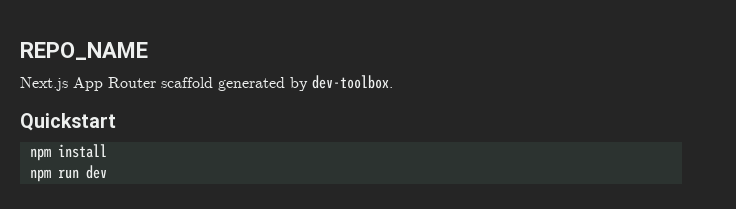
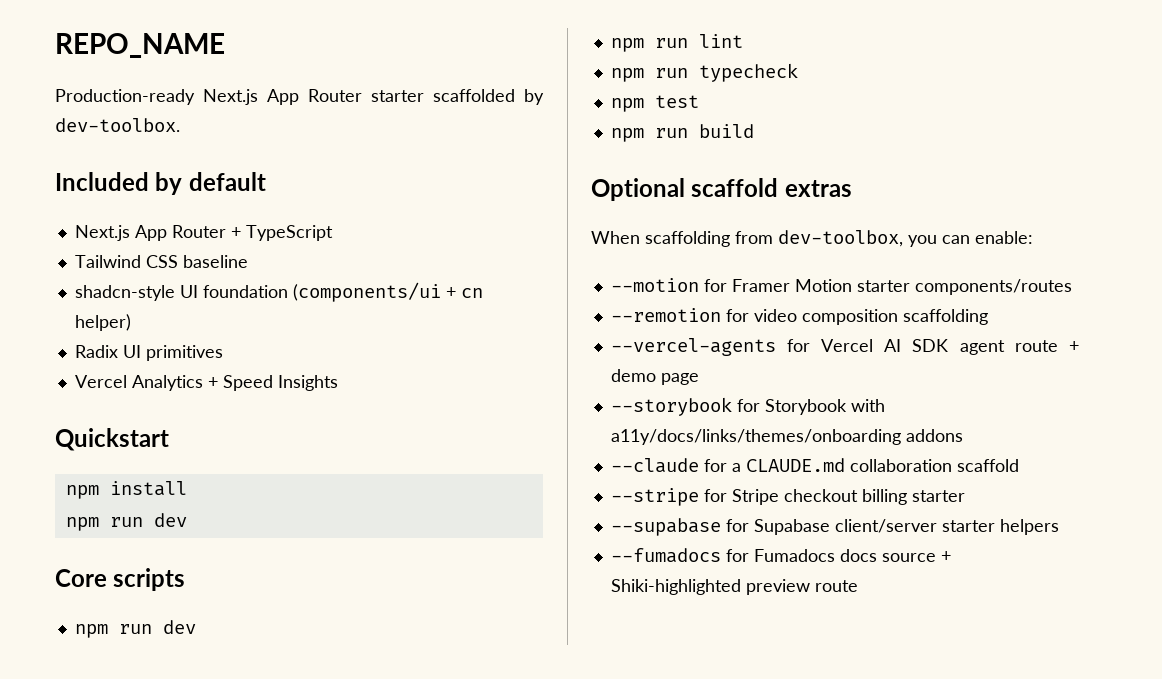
- Next.js App Router scaffold generated by dev-toolbox.
+ Production-ready Next.js App Router starter scaffolded by dev-toolbox.
+ Included by default
+ Next.js App Router + TypeScript
+ Tailwind CSS baseline
+ shadcn-style UI foundation (components/ui + cn helper)
+ Radix UI primitives
+ Vercel Analytics + Speed Insights
+ Core scripts
+ npm run dev
+ npm run lint
+ npm run typecheck
+ npm test
+ npm run build
+ Optional scaffold extras
+ When scaffolding from dev-toolbox, you can enable:
+ --motion for Framer Motion starter components/routes
+ --remotion for video composition scaffolding
+ --vercel-agents for Vercel AI SDK agent route + demo page
+ --storybook for Storybook with a11y/docs/links/themes/onboarding addons
+ --claude for a CLAUDE.md collaboration scaffold
+ --stripe for Stripe checkout billing starter
+ --supabase for Supabase client/server starter helpers
+ --fumadocs for Fumadocs docs source + Shiki-highlighted preview route

